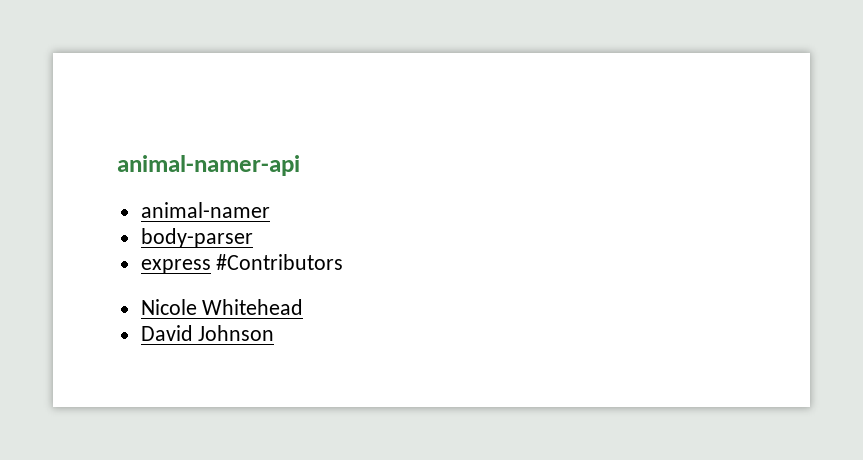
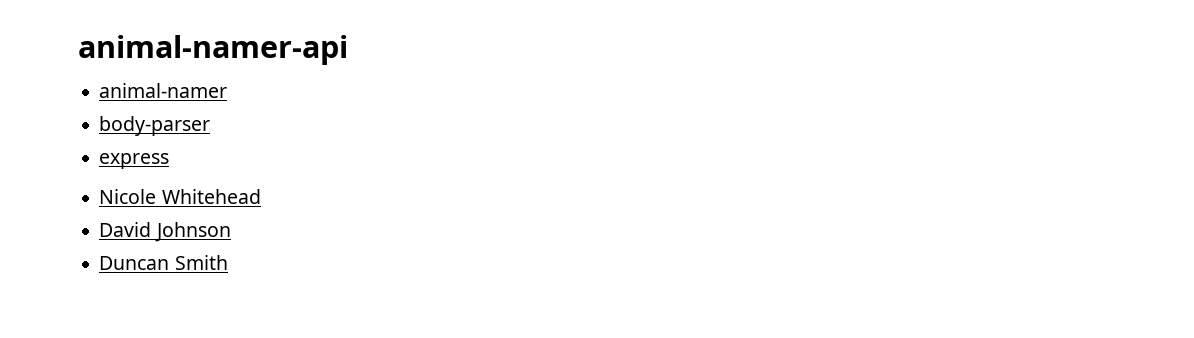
- express #Contributors
+ express
+ Duncan Smith

